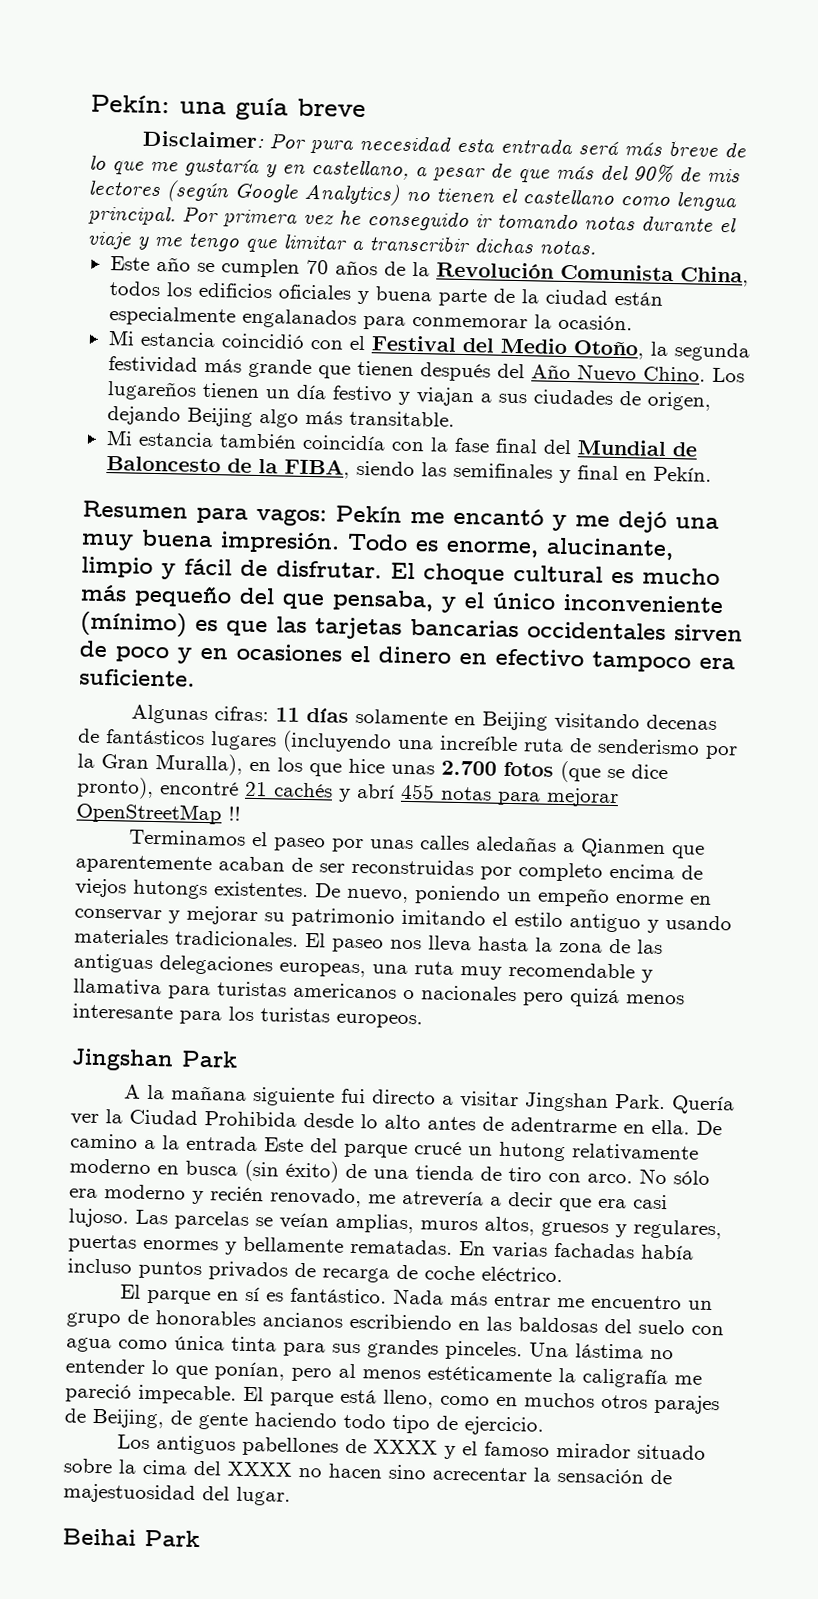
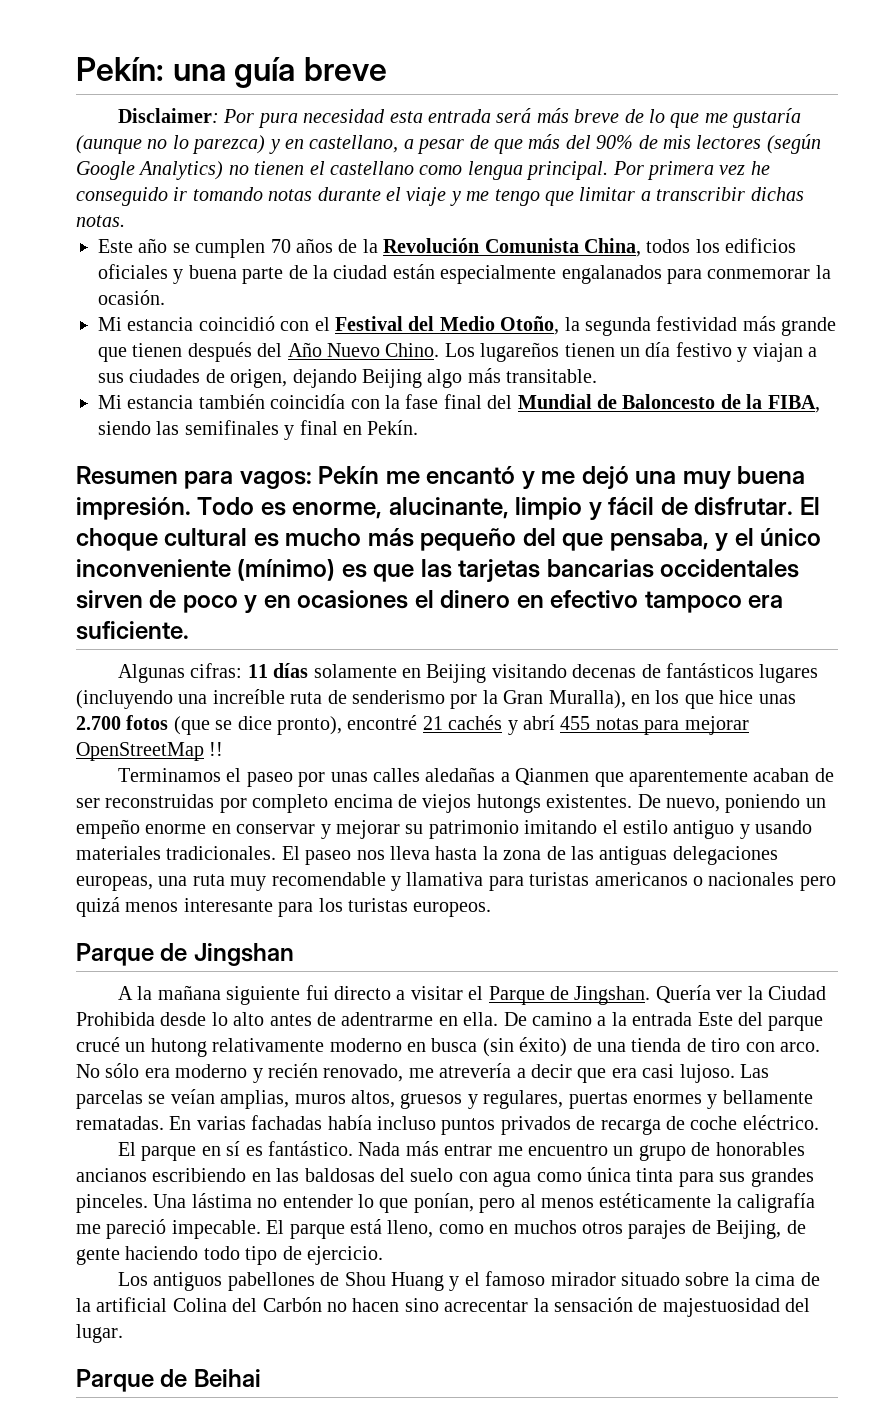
- Disclaimer: Por pura necesidad esta entrada será más breve de lo que me gustaría y en castellano, a pesar de que más del 90% de mis lectores (según Google Analytics) no tienen el castellano como lengua principal.
+ Disclaimer: Por pura necesidad esta entrada será más breve de lo que me gustaría (aunque no lo parezca) y en castellano, a pesar de que más del 90% de mis lectores (según Google Analytics) no tienen el castellano como lengua principal.
- Jingshan Park
+ Parque de Jingshan
- A la mañana siguiente fui directo a visitar Jingshan Park.
+ A la mañana siguiente fui directo a visitar el Parque de Jingshan.
- Los antiguos pabellones de XXXX y el famoso mirador situado sobre la cima del XXXX no hacen sino acrecentar la sensación de majestuosidad del lugar.
+ Los antiguos pabellones de Shou Huang y el famoso mirador situado sobre la cima de la artificial Colina del Carbón no hacen sino acrecentar la sensación de majestuosidad del lugar.
- Beihai Park
+ Parque de Beihai

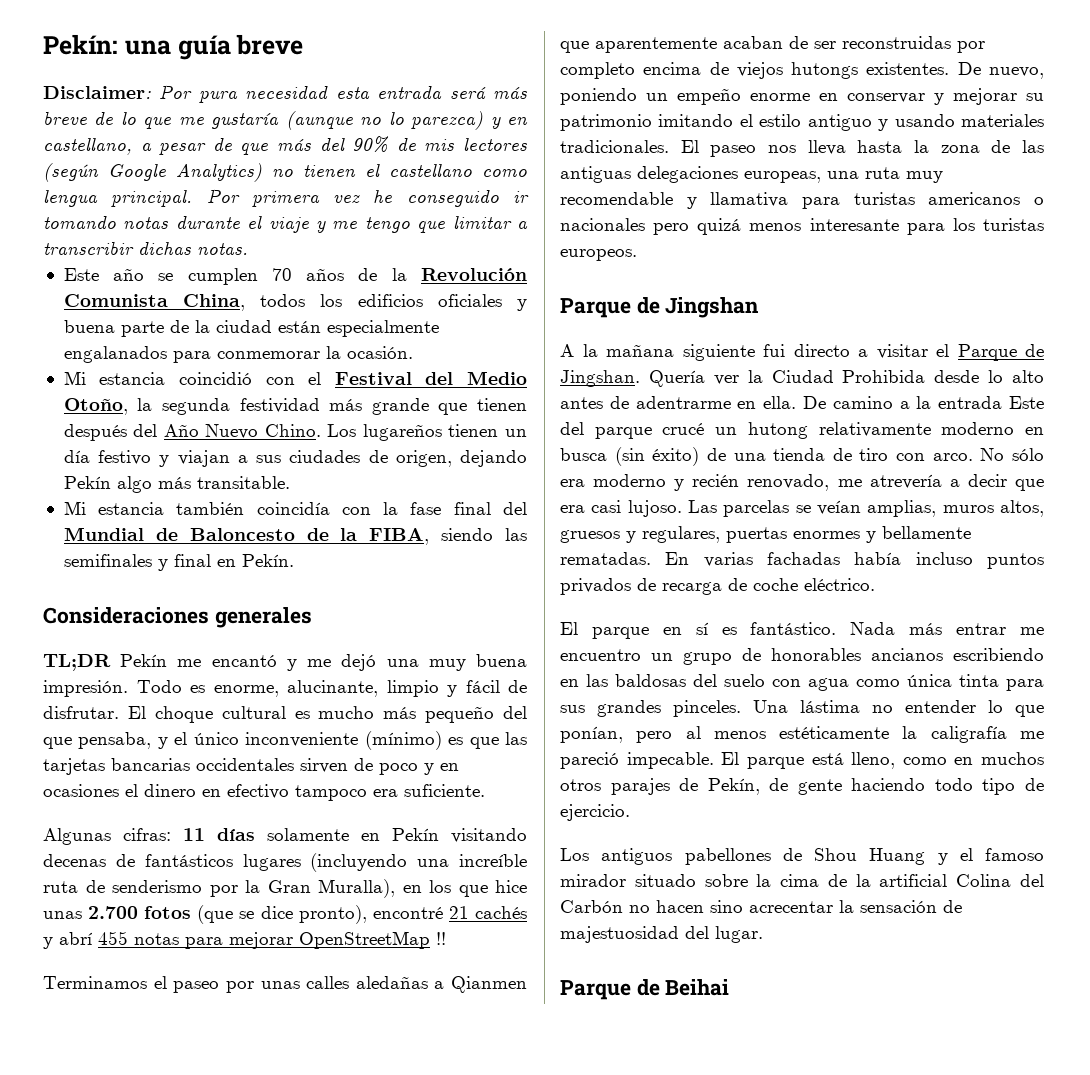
- Los lugareños tienen un día festivo y viajan a sus ciudades de origen, dejando Beijing algo más transitable.
+ Los lugareños tienen un día festivo y viajan a sus ciudades de origen, dejando Pekín algo más transitable.
- Resumen para vagos: Pekín me encantó y me dejó una muy buena impresión.
+ Consideraciones generales
+ TL;DR Pekín me encantó y me dejó una muy buena impresión.
- Algunas cifras: 11 días solamente en Beijing visitando decenas de fantásticos lugares (incluyendo una increíble ruta de senderismo por la Gran Muralla), en los que hice unas 2.700 fotos (que se dice pronto), encontré 21 cachés y abrí 455 notas para mejorar OpenStreetMap !!
+ Algunas cifras: 11 días solamente en Pekín visitando decenas de fantásticos lugares (incluyendo una increíble ruta de senderismo por la Gran Muralla), en los que hice unas 2.700 fotos (que se dice pronto), encontré 21 cachés y abrí 455 notas para mejorar OpenStreetMap !!
- El parque está lleno, como en muchos otros parajes de Beijing, de gente haciendo todo tipo de ejercicio.
+ El parque está lleno, como en muchos otros parajes de Pekín, de gente haciendo todo tipo de ejercicio.

